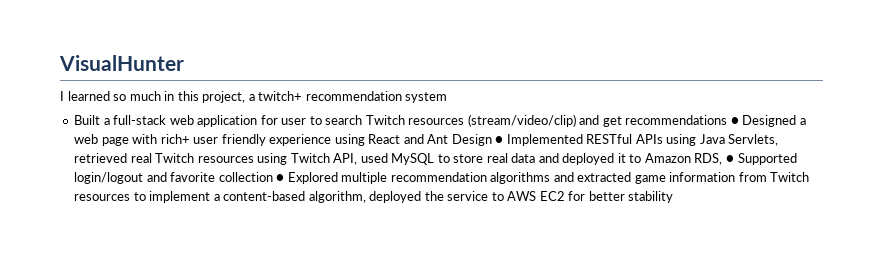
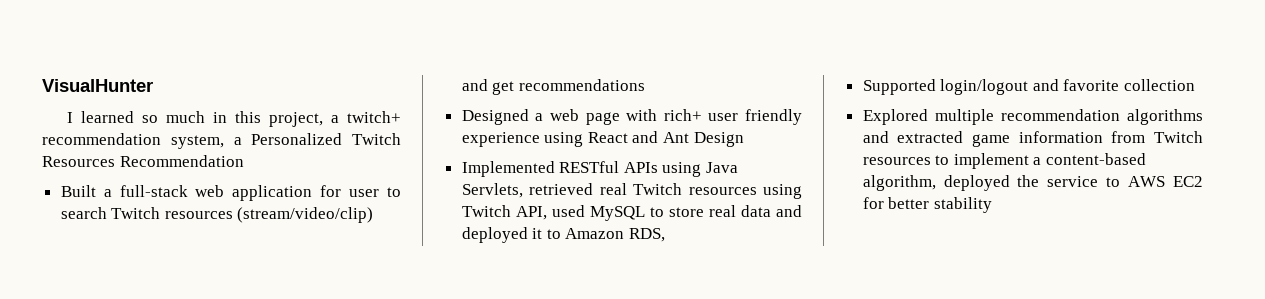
- I learned so much in this project, a twitch+ recommendation system
+ I learned so much in this project, a twitch+ recommendation system, a Personalized Twitch Resources Recommendation
- Built a full-stack web application for user to search Twitch resources (stream/video/clip) and get recommendations ● Designed a web page with rich+ user friendly experience using React and Ant Design ● Implemented RESTful APIs using Java Servlets, retrieved real Twitch resources using Twitch API, used MySQL to store real data and deployed it to Amazon RDS, ● Supported login/logout and favorite collection ● Explored multiple recommendation algorithms and extracted game information from Twitch resources to implement a content-based algorithm, deployed the service to AWS EC2 for better stability
+ Built a full-stack web application for user to search Twitch resources (stream/video/clip) and get recommendations
+ Designed a web page with rich+ user friendly experience using React and Ant Design
+ Implemented RESTful APIs using Java Servlets, retrieved real Twitch resources using Twitch API, used MySQL to store real data and deployed it to Amazon RDS,
+ Supported login/logout and favorite collection
+ Explored multiple recommendation algorithms and extracted game information from Twitch resources to implement a content-based algorithm, deployed the service to AWS EC2 for better stability

